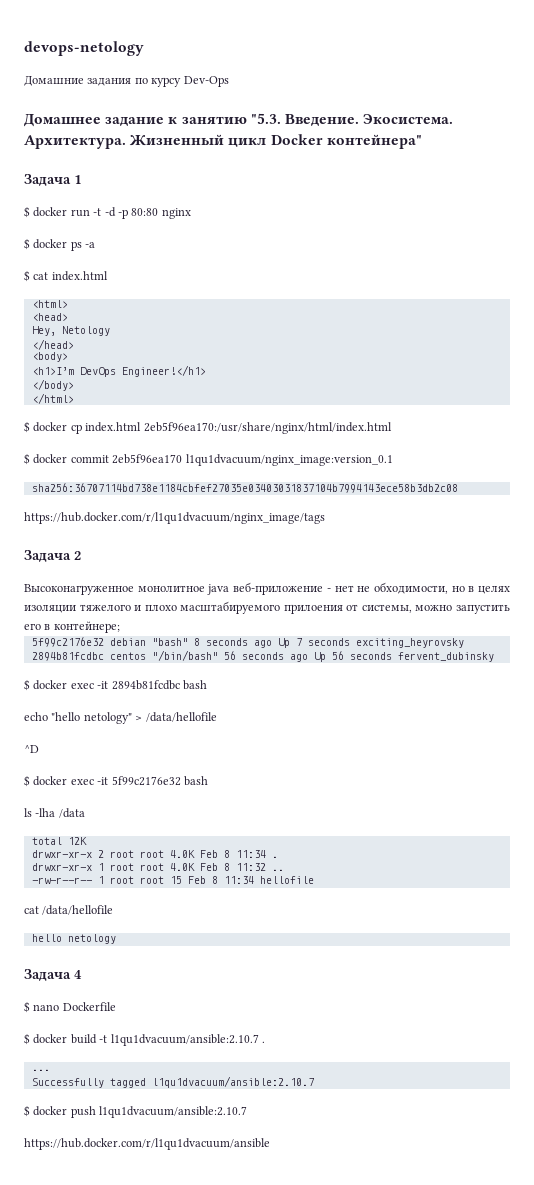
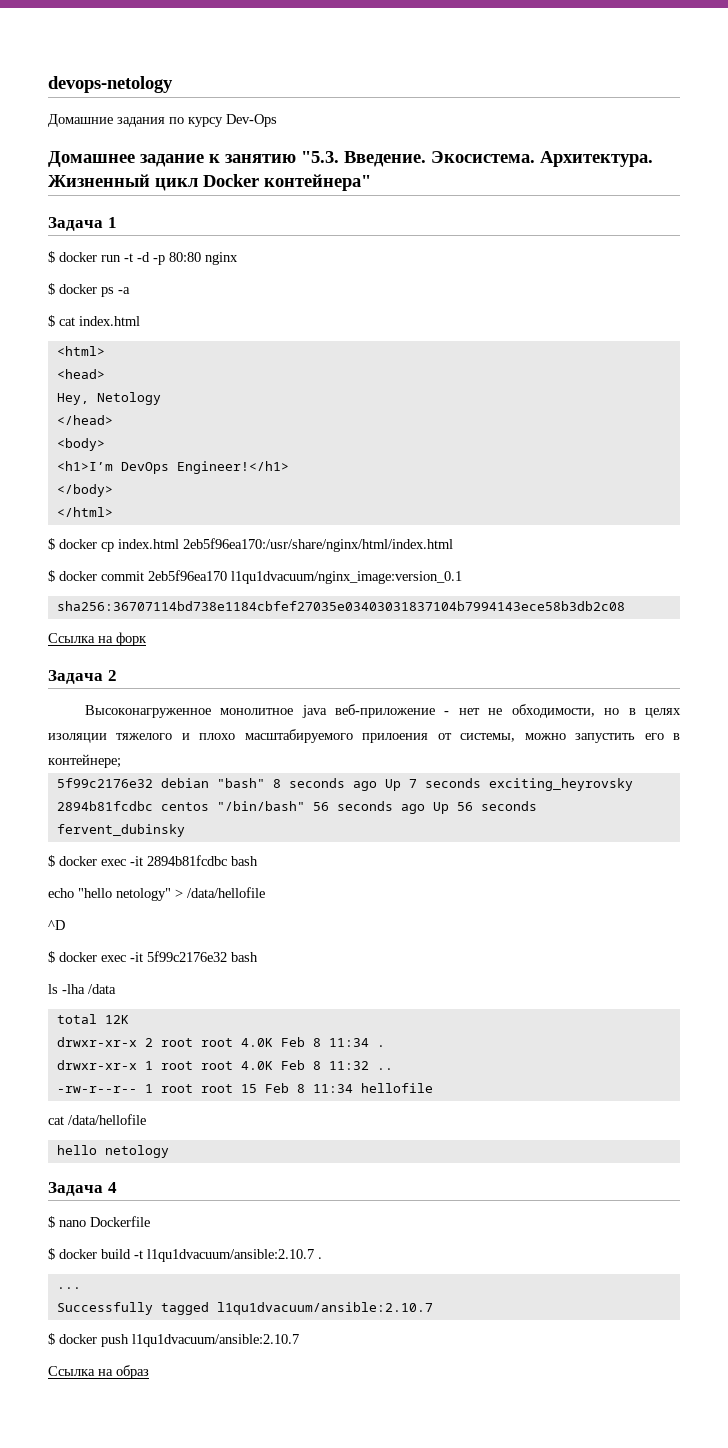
- https://hub.docker.com/r/l1qu1dvacuum/nginx_image/tags
+ Ссылка на форк
- https://hub.docker.com/r/l1qu1dvacuum/ansible
+ Ссылка на образ

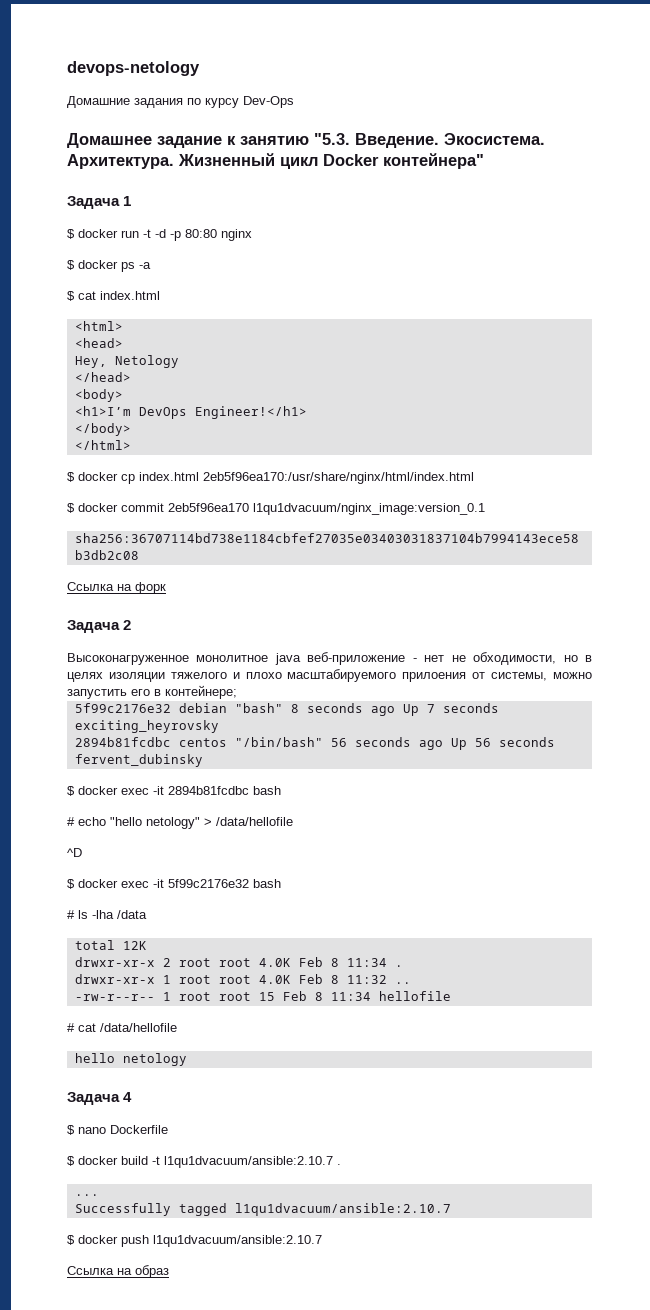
- echo "hello netology" > /data/hellofile
+ # echo "hello netology" > /data/hellofile
- ls -lha /data
+ # ls -lha /data
- cat /data/hellofile
+ # cat /data/hellofile

